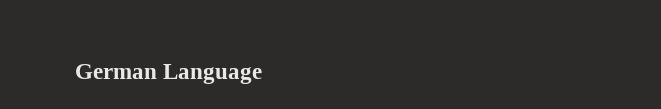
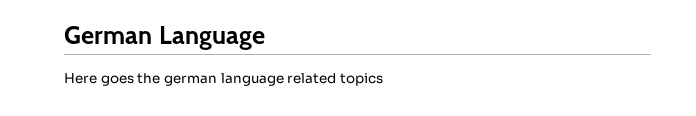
+ Here goes the german language related topics

